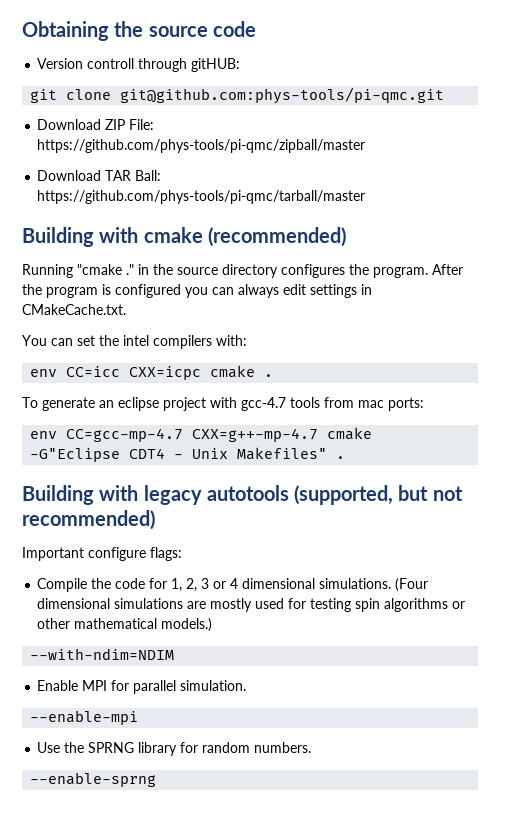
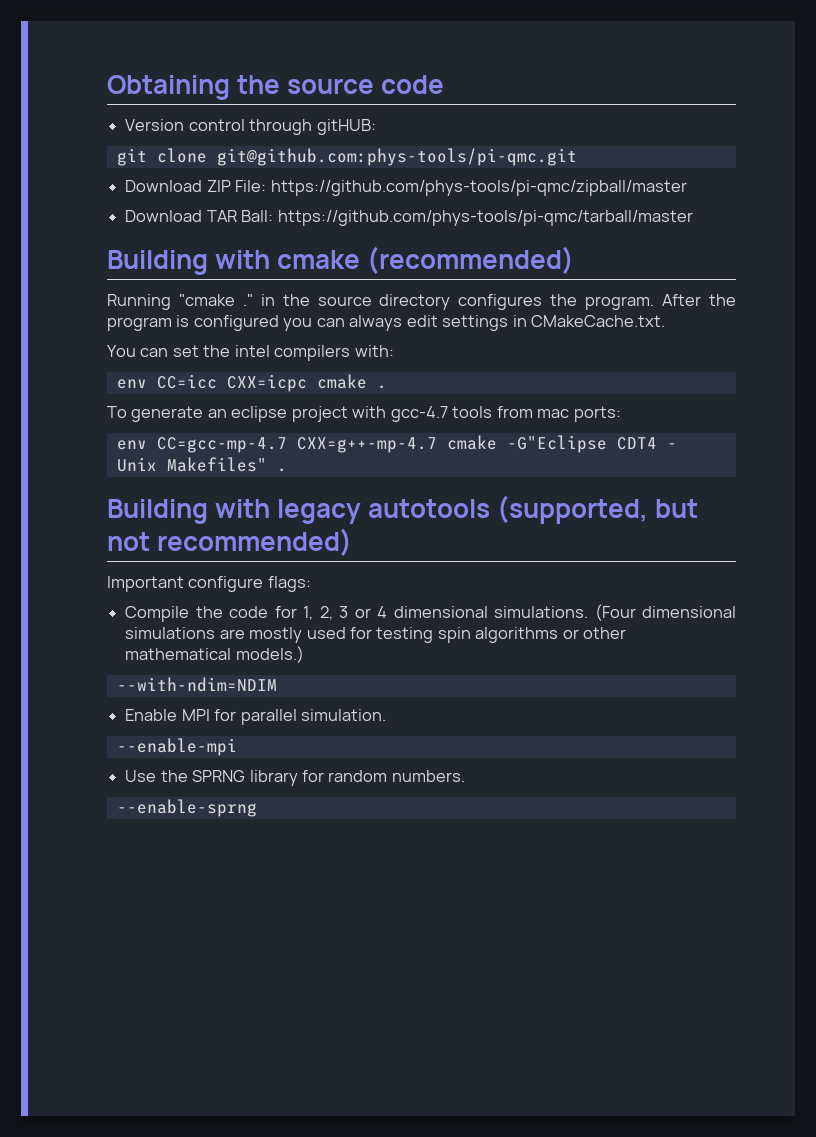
- Version controll through gitHUB:
+ Version control through gitHUB:

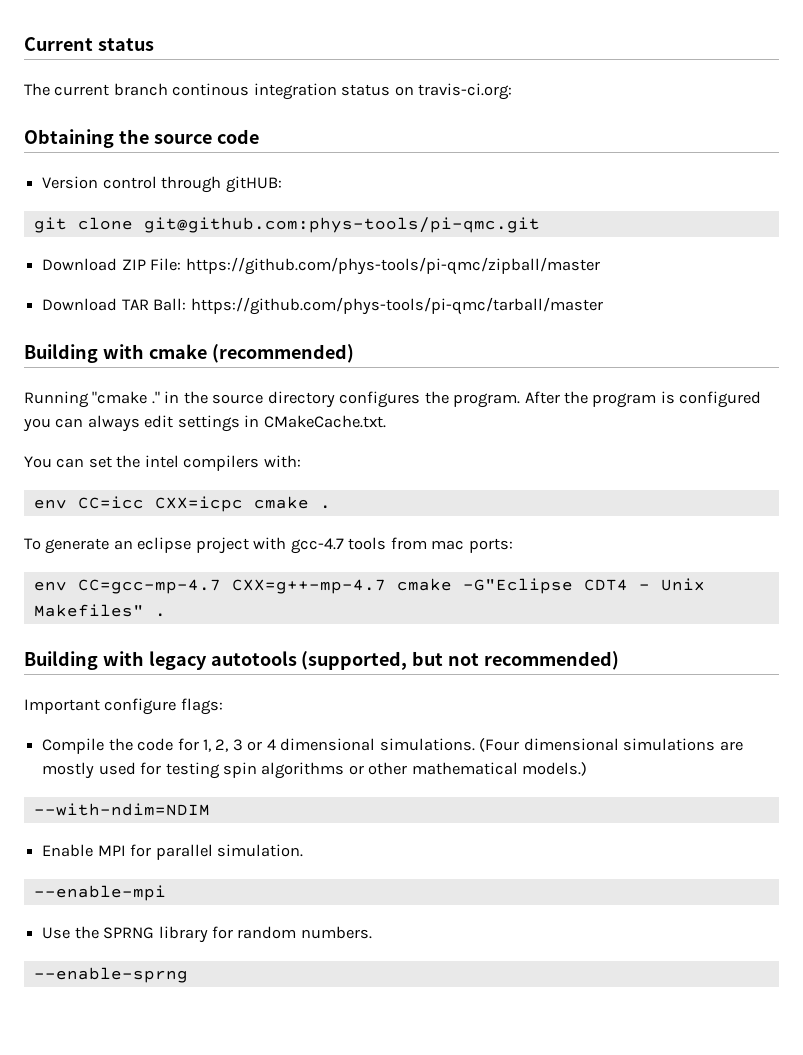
+ Current status
+ The current branch continous integration status on travis-ci.org:

